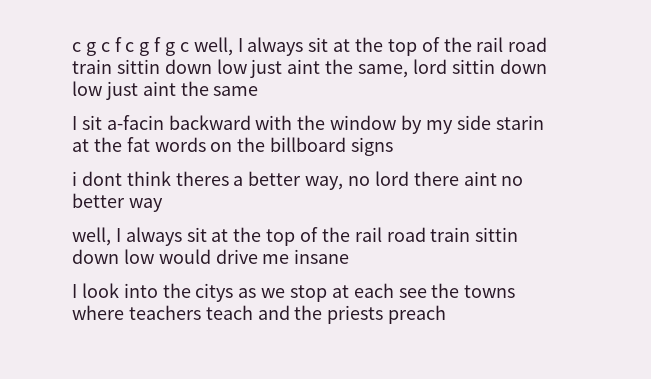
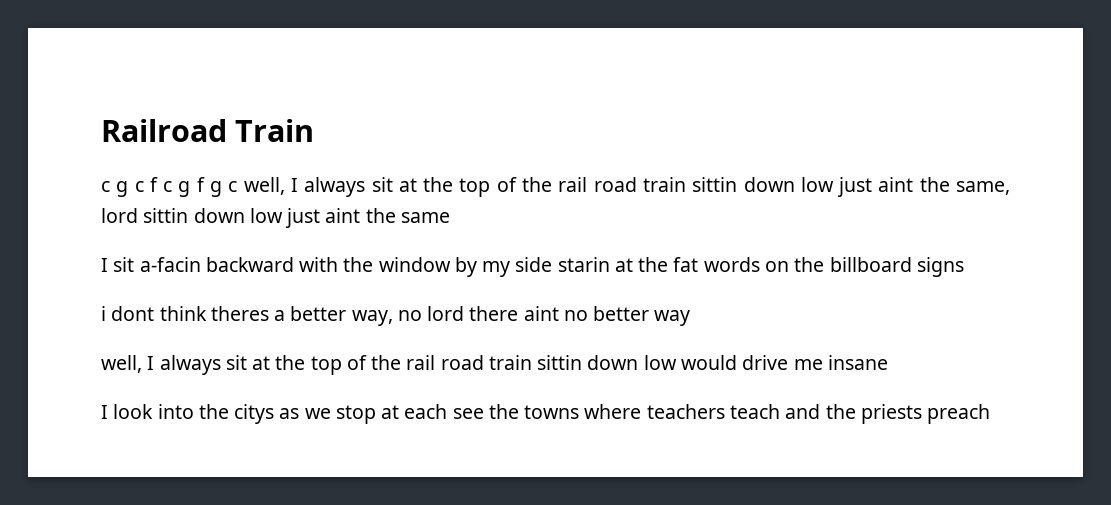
+ Railroad Train

